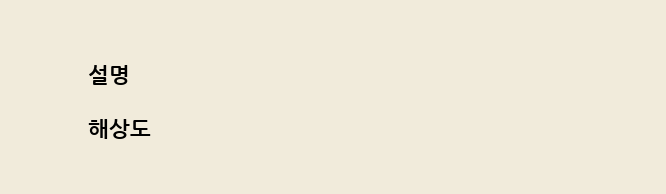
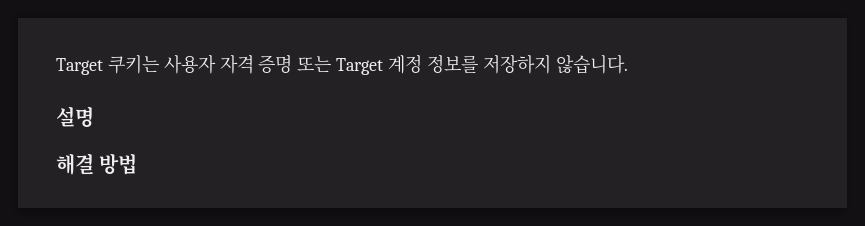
+ Target 쿠키는 사용자 자격 증명 또는 Target 계정 정보를 저장하지 않습니다.
- 해상도
+ 해결 방법

